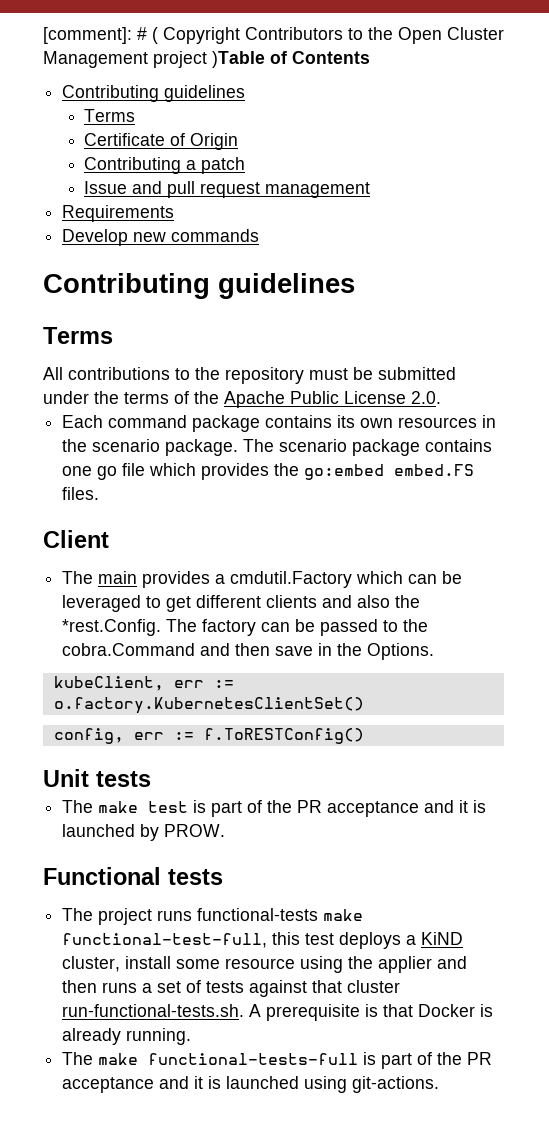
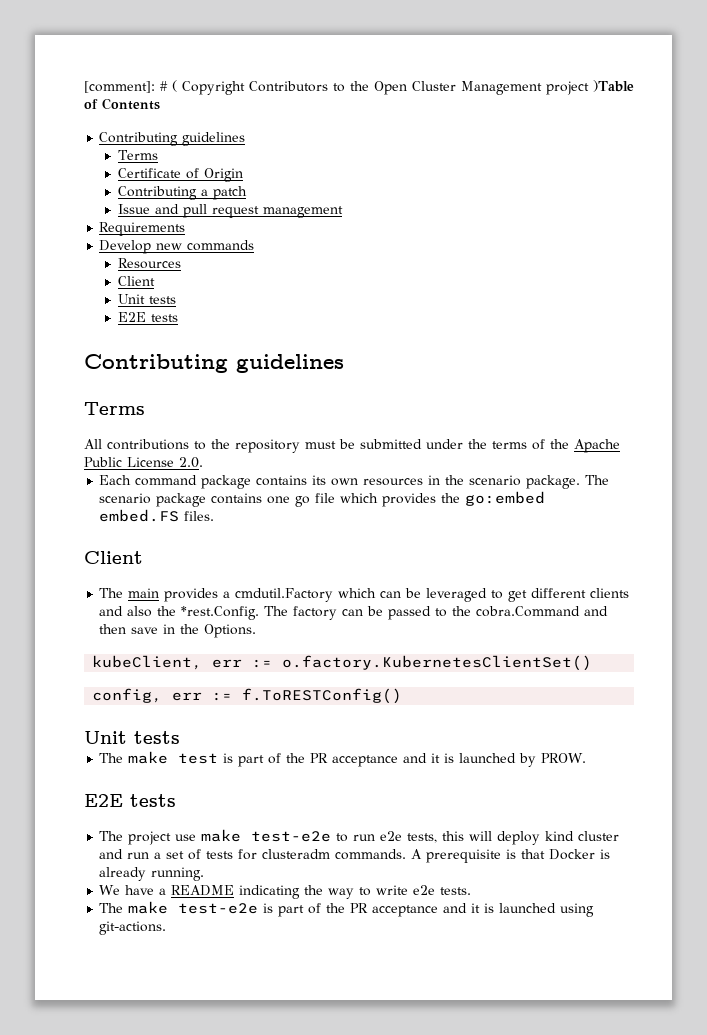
+ Resources
+ Client
+ Unit tests
+ E2E tests
  The make test is part of the PR acceptance and it is launched by PROW.
- Functional tests
+ E2E tests
- The project runs functional-tests make functional-test-full, this test deploys a KiND cluster, install some resource using the applier and then runs a set of tests against that cluster run-functional-tests.sh. A prerequisite is that Docker is already running.
+ The project use make test-e2e to run e2e tests, this will deploy kind cluster and run a set of tests for clusteradm commands. A prerequisite is that Docker is already running.
- The make functional-tests-full is part of the PR acceptance and it is launched using git-actions.
+ We have a README indicating the way to write e2e tests.
+ The make test-e2e is part of the PR acceptance and it is launched using git-actions.

